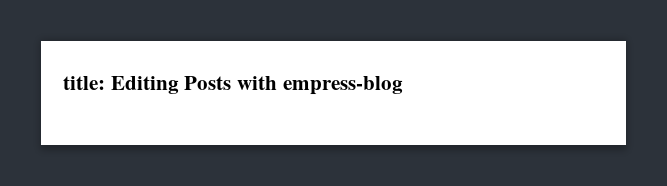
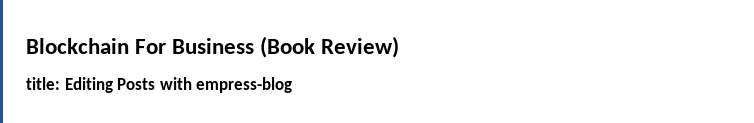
+ Blockchain For Business (Book Review)

